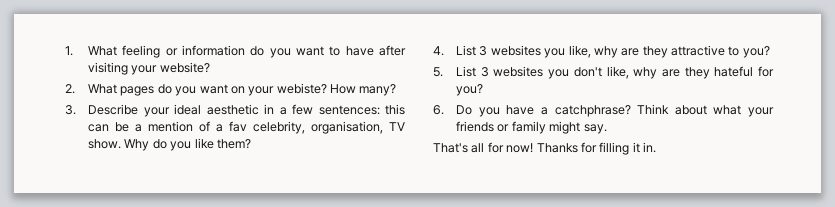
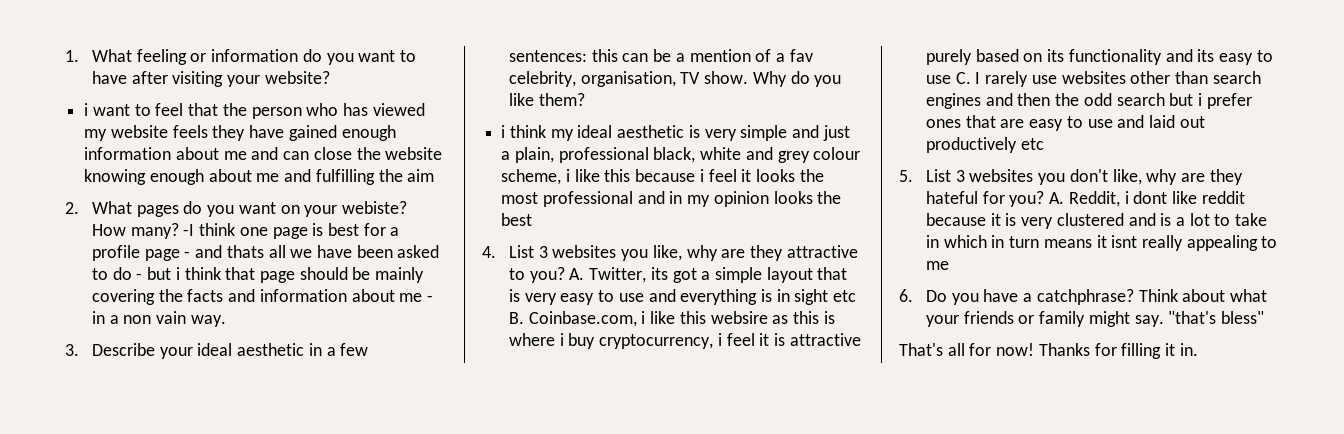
+ i want to feel that the person who has viewed my website feels they have gained enough information about me and can close the website knowing enough about me and fulfilling the aim
+ -I think one page is best for a profile page - and thats all we have been asked to do - but i think that page should be mainly covering the facts and information about me - in a non vain way.
+ i think my ideal aesthetic is very simple and just a plain, professional black, white and grey colour scheme, i like this because i feel it looks the most professional and in my opinion looks the best
+ A. Twitter, its got a simple layout that is very easy to use and everything is in sight etc B. Coinbase.com, i like this websire as this is where i buy cryptocurrency, i feel it is attractive purely based on its functionality and its easy to use C. I rarely use websites other than search engines and then the odd search but i prefer ones that are easy to use and laid out productively etc
+ A. Reddit, i dont like reddit because it is very clustered and is a lot to take in which in turn means it isnt really appealing to me
+ "that's bless"

